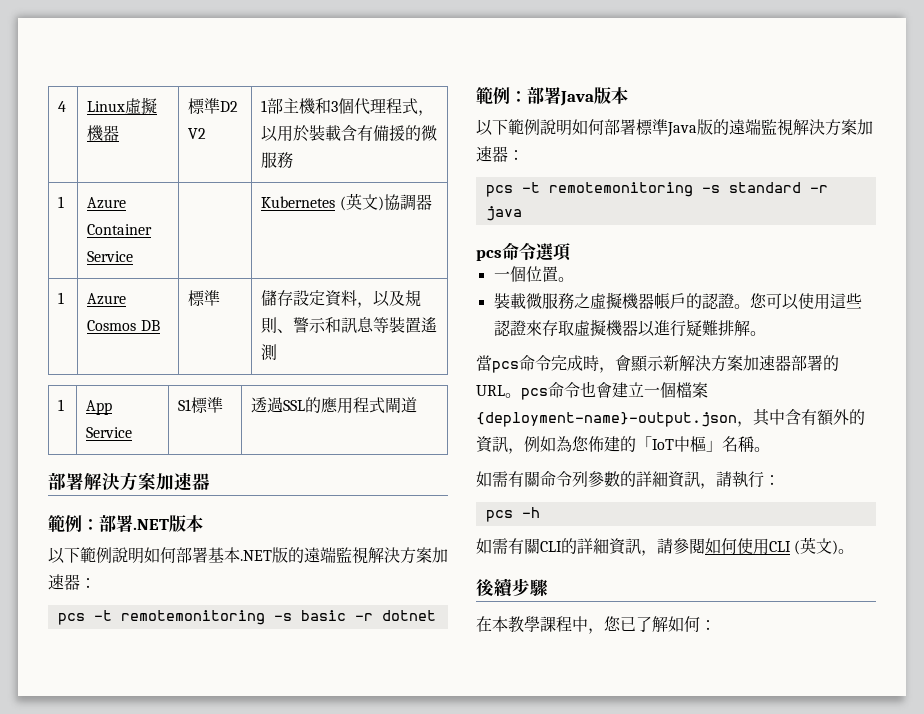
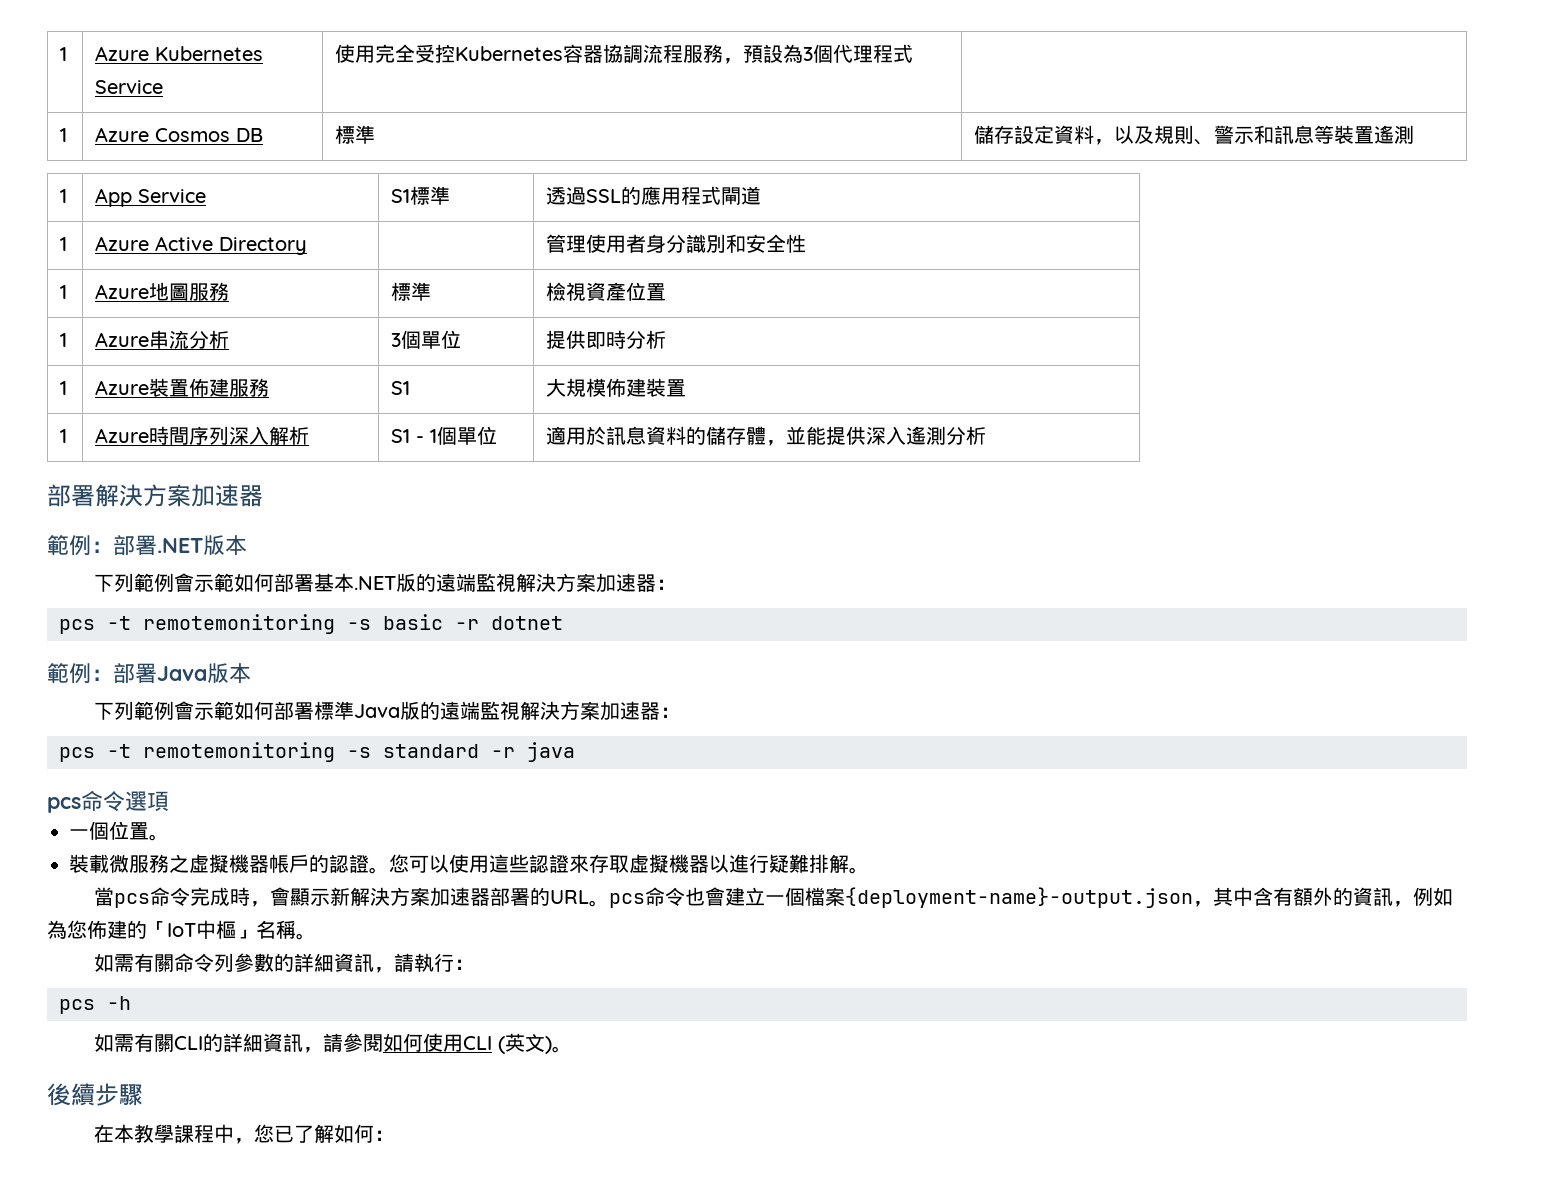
- 4 | Linux虛擬機器 | 標準D2 V2 | 1部主機和3個代理程式，以用於裝載含有備援的微服務
- 1 | Azure Container Service | | Kubernetes (英文)協調器
+ 1 | Azure Kubernetes Service | 使用完全受控Kubernetes容器協調流程服務，預設為3個代理程式 |
+ 1 | Azure Active Directory | | 管理使用者身分識別和安全性
+ 1 | Azure地圖服務 | 標準 | 檢視資產位置
+ 1 | Azure串流分析 | 3個單位 | 提供即時分析
+ 1 | Azure裝置佈建服務 | S1 | 大規模佈建裝置
+ 1 | Azure時間序列深入解析 | S1 - 1個單位 | 適用於訊息資料的儲存體，並能提供深入遙測分析
- 以下範例說明如何部署基本.NET版的遠端監視解決方案加速器：
+ 下列範例會示範如何部署基本.NET版的遠端監視解決方案加速器：
- 以下範例說明如何部署標準Java版的遠端監視解決方案加速器：
+ 下列範例會示範如何部署標準Java版的遠端監視解決方案加速器：

